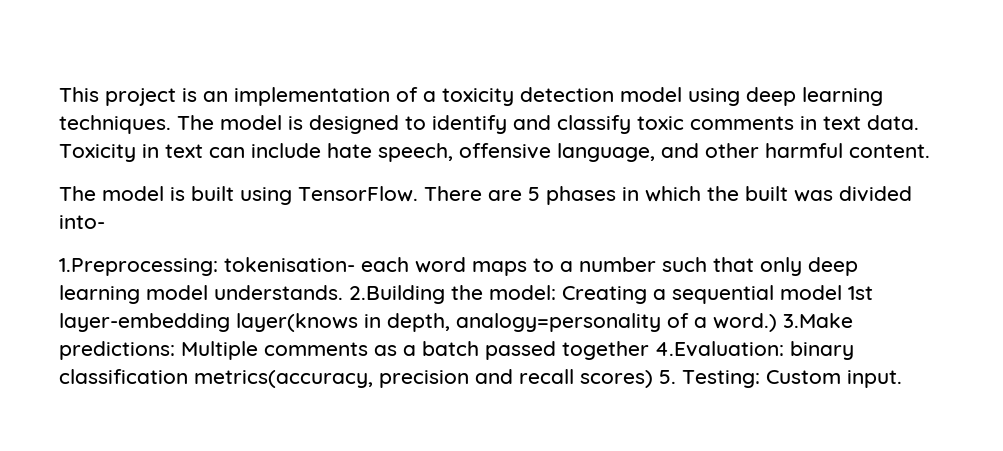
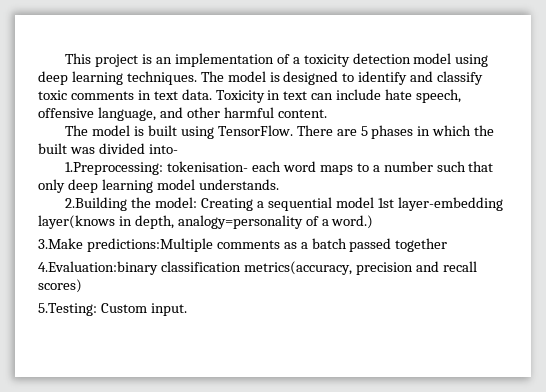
- 1.Preprocessing: tokenisation- each word maps to a number such that only deep learning model understands. 2.Building the model: Creating a sequential model 1st layer-embedding layer(knows in depth, analogy=personality of a word.) 3.Make predictions: Multiple comments as a batch passed together 4.Evaluation: binary classification metrics(accuracy, precision and recall scores) 5. Testing: Custom input.
+ 1.Preprocessing: tokenisation- each word maps to a number such that only deep learning model understands.
+ 2.Building the model: Creating a sequential model 1st layer-embedding layer(knows in depth, analogy=personality of a word.)
+ 3.Make predictions:Multiple comments as a batch passed together
+ 4.Evaluation:binary classification metrics(accuracy, precision and recall scores)
+ 5.Testing: Custom input.

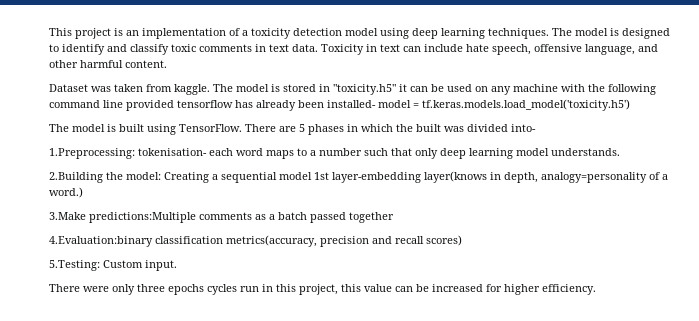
+ Dataset was taken from kaggle. The model is stored in "toxicity.h5" it can be used on any machine with the following command line provided tensorflow has already been installed- model = tf.keras.models.load_model('toxicity.h5')
+ There were only three epochs cycles run in this project, this value can be increased for higher efficiency.

